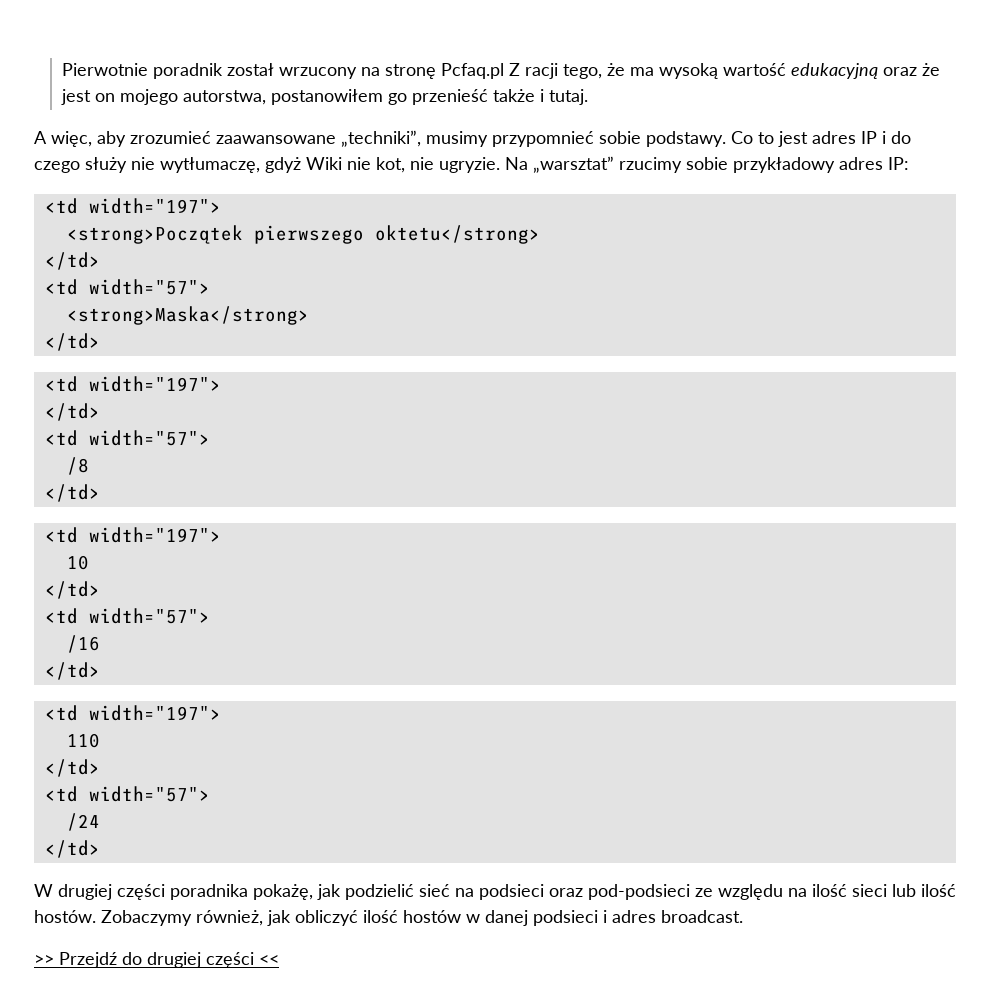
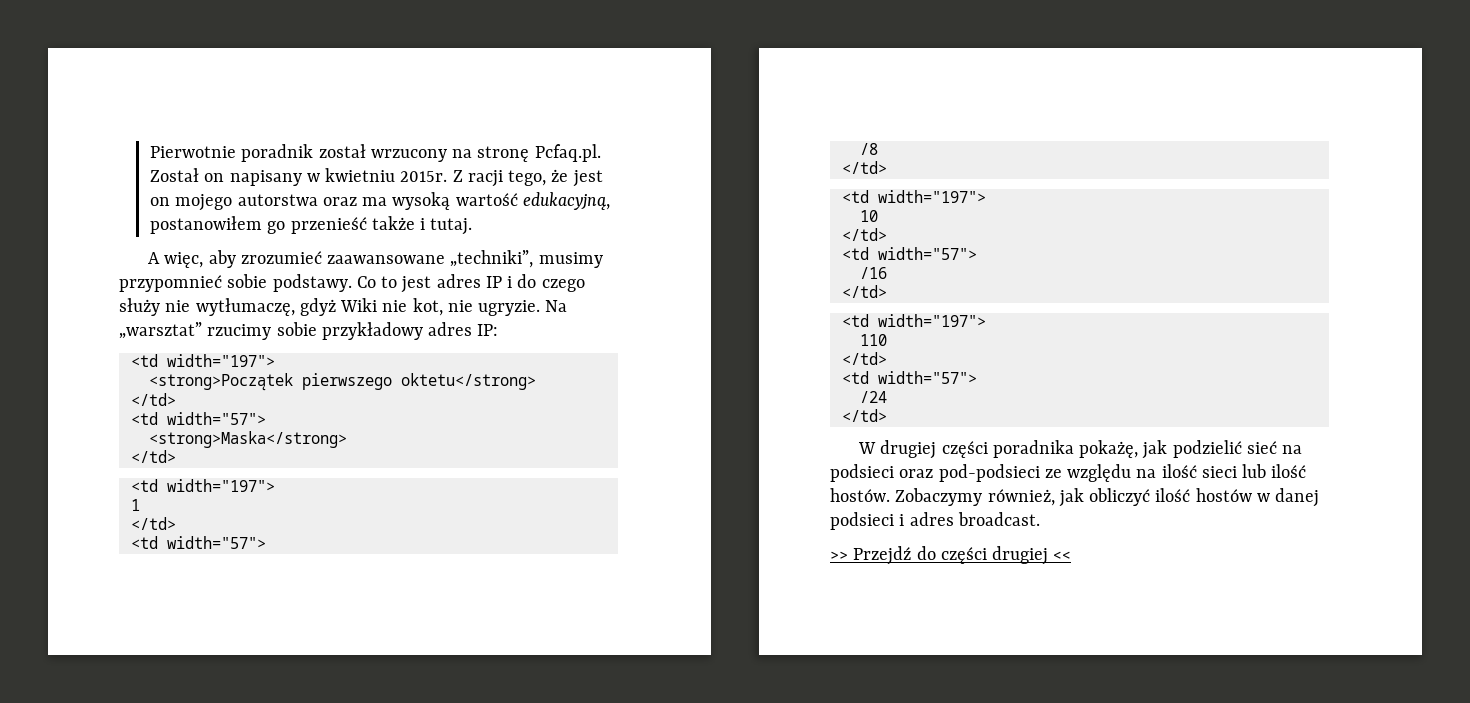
- Pierwotnie poradnik został wrzucony na stronę Pcfaq.pl Z racji tego, że ma wysoką wartość edukacyjną oraz że jest on mojego autorstwa, postanowiłem go przenieść także i tutaj.
+ Pierwotnie poradnik został wrzucony na stronę Pcfaq.pl. Został on napisany w kwietniu 2015r. Z racji tego, że jest on mojego autorstwa oraz ma wysoką wartość edukacyjną, postanowiłem go przenieść także i tutaj.
+ 1
- >> Przejdź do drugiej części <<
+ >> Przejdź do części drugiej <<

